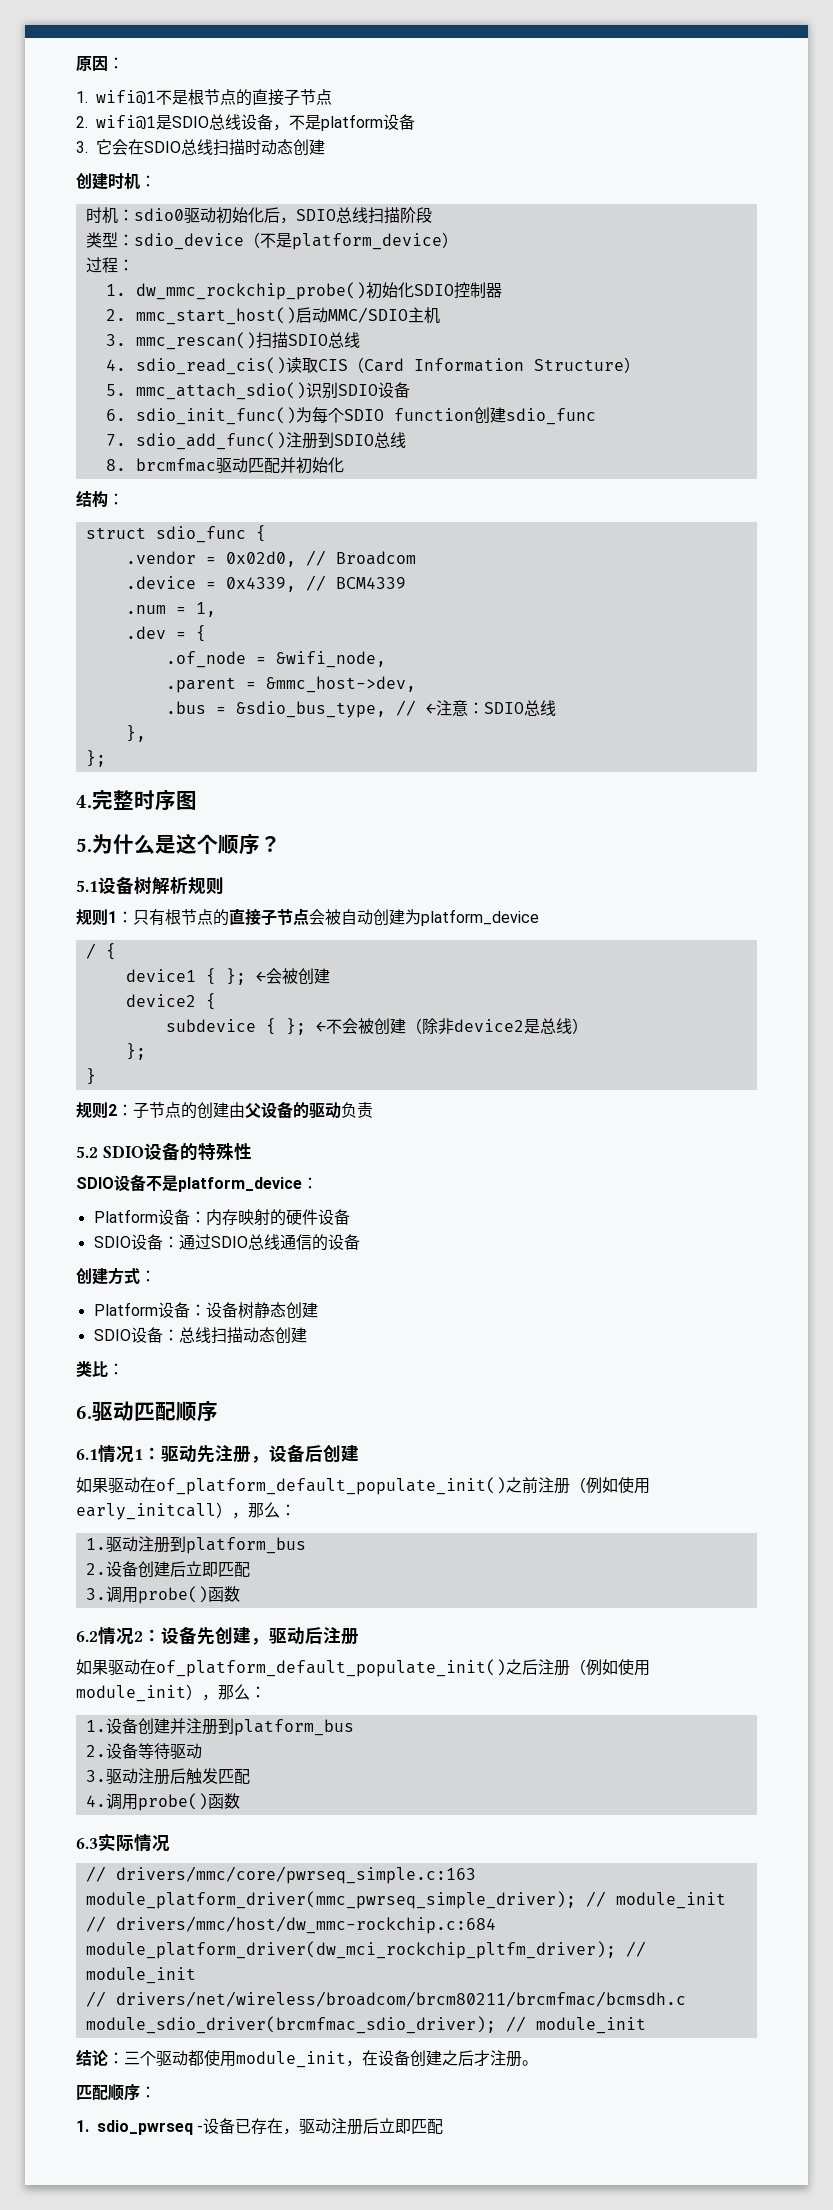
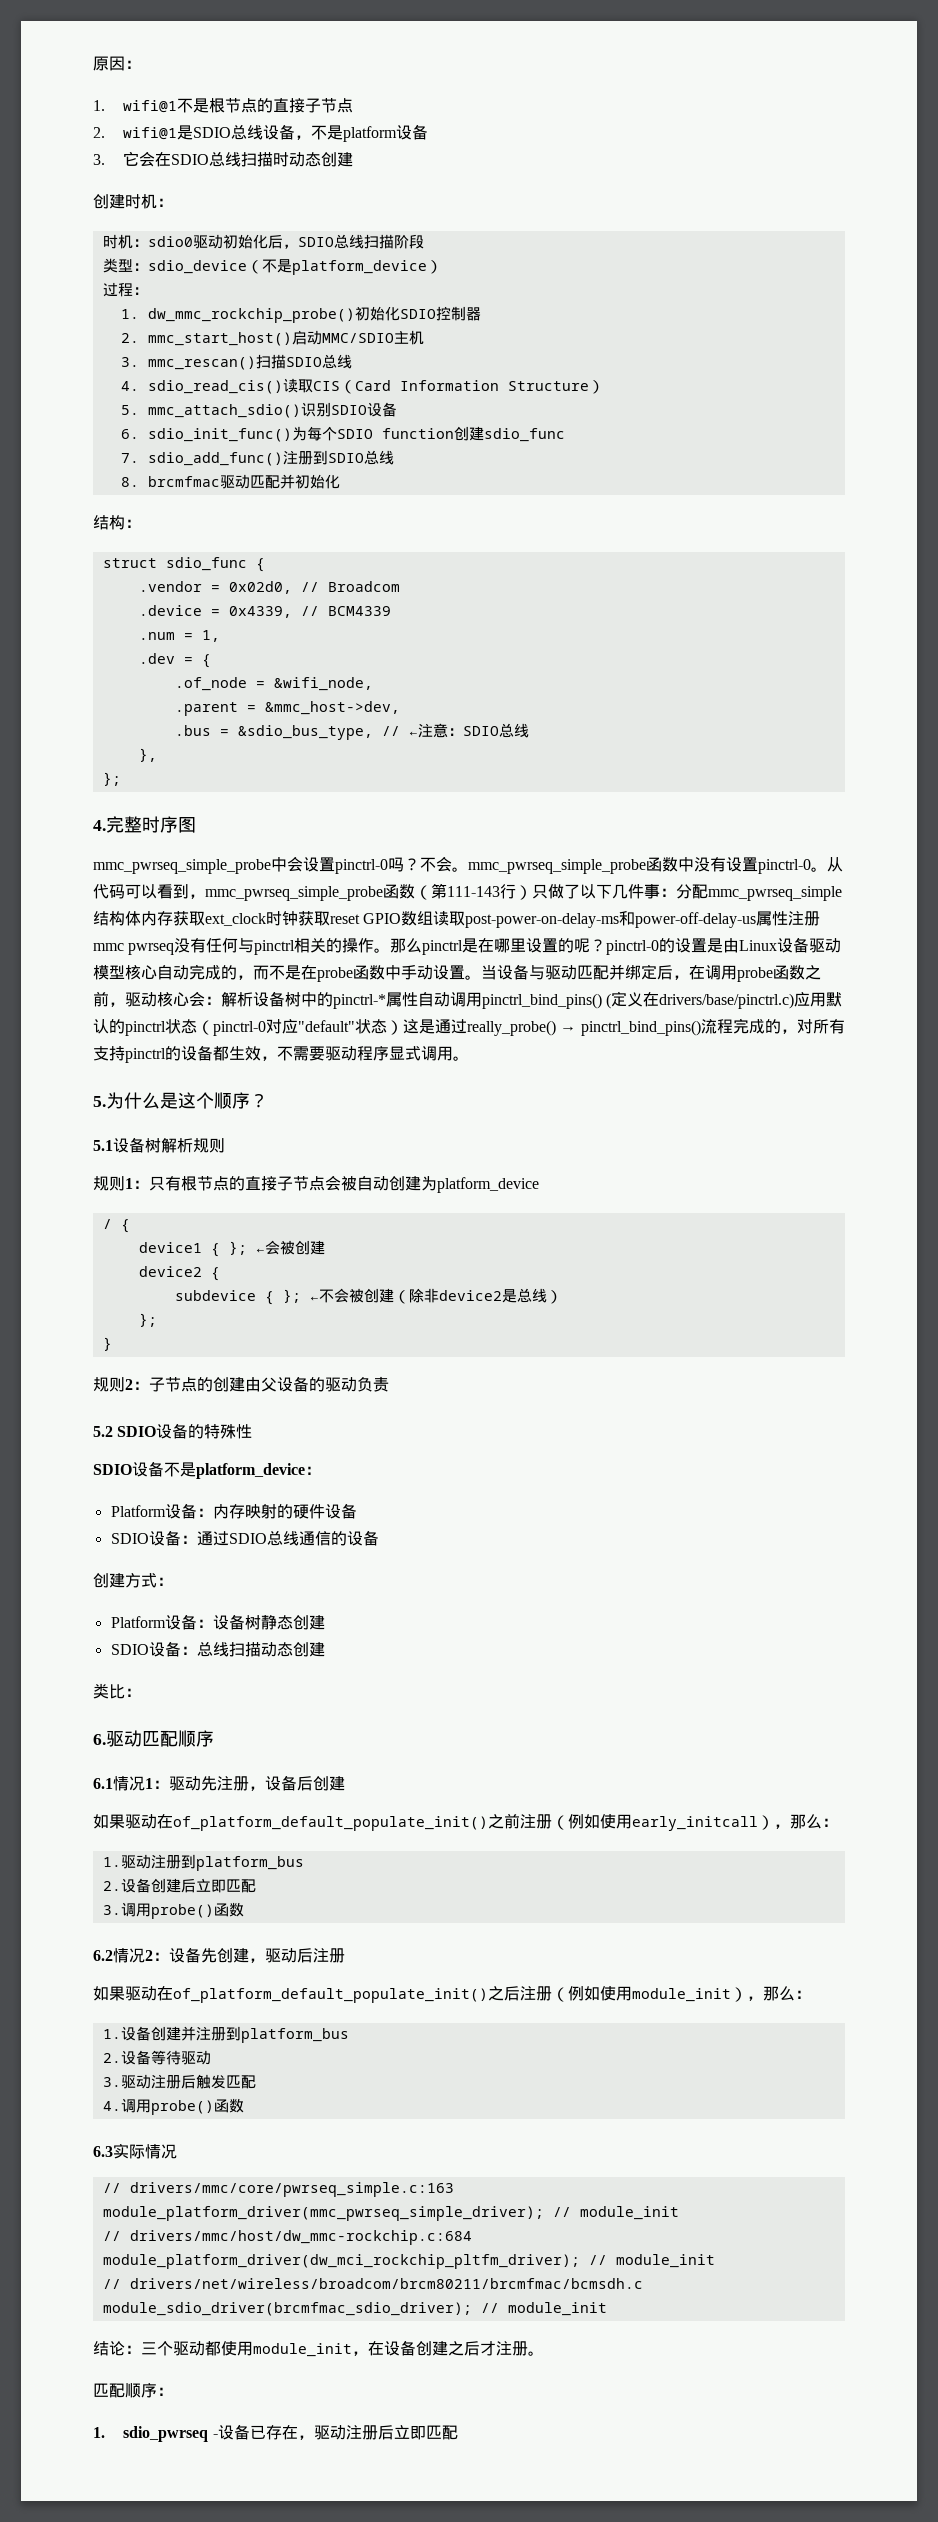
+ mmc_pwrseq_simple_probe中会设置pinctrl-0吗？不会。mmc_pwrseq_simple_probe函数中没有设置pinctrl-0。从代码可以看到，mmc_pwrseq_simple_probe函数（第111-143行）只做了以下几件事：分配mmc_pwrseq_simple结构体内存获取ext_clock时钟获取reset GPIO数组读取post-power-on-delay-ms和power-off-delay-us属性注册mmc pwrseq没有任何与pinctrl相关的操作。那么pinctrl是在哪里设置的呢？pinctrl-0的设置是由Linux设备驱动模型核心自动完成的，而不是在probe函数中手动设置。当设备与驱动匹配并绑定后，在调用probe函数之前，驱动核心会：解析设备树中的pinctrl-*属性自动调用pinctrl_bind_pins() (定义在drivers/base/pinctrl.c)应用默认的pinctrl状态（pinctrl-0对应"default"状态）这是通过really_probe() → pinctrl_bind_pins()流程完成的，对所有支持pinctrl的设备都生效，不需要驱动程序显式调用。

